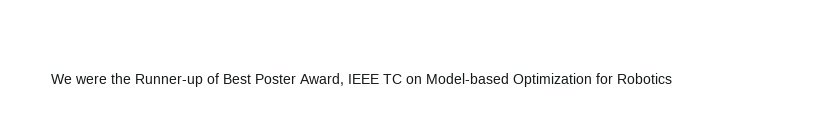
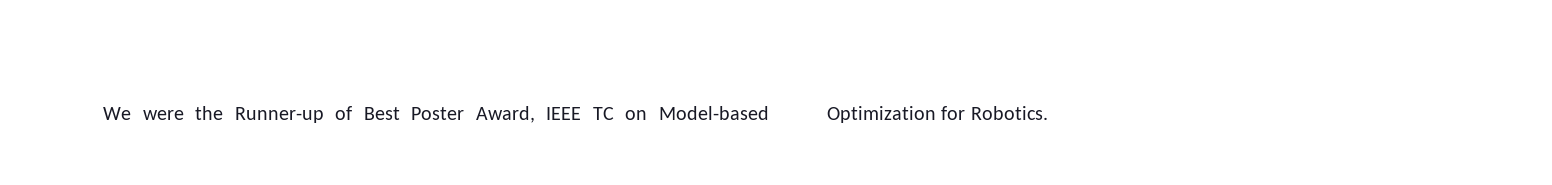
- We were the Runner-up of Best Poster Award, IEEE TC on Model-based Optimization for Robotics
+ We were the Runner-up of Best Poster Award, IEEE TC on Model-based Optimization for Robotics.

